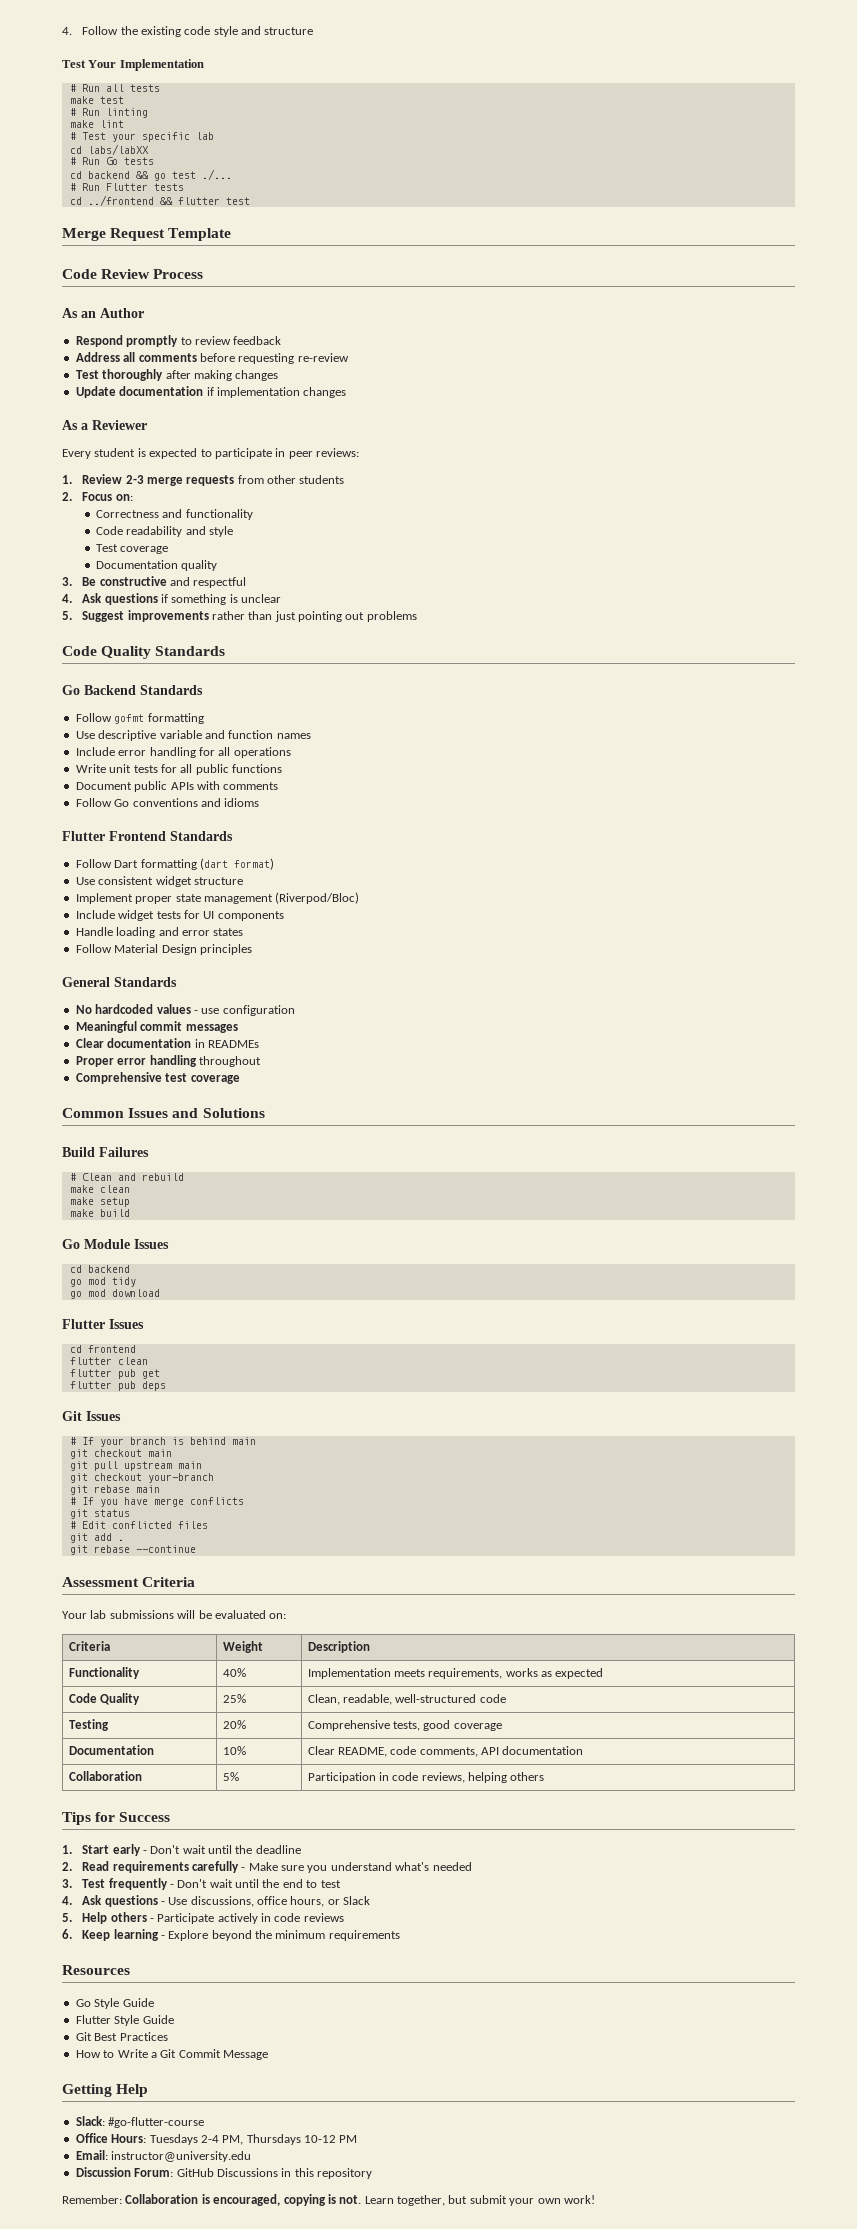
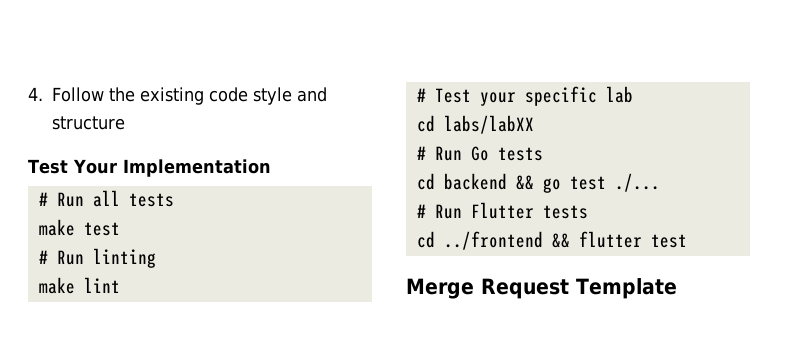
- Code Review Process
- As an Author
- Respond promptly to review feedback
- Address all comments before requesting re-review
- Test thoroughly after making changes
- Update documentation if implementation changes
- As a Reviewer
- Every student is expected to participate in peer reviews:
- 1. Review 2-3 merge requests from other students
- 2. Focus on:
- Correctness and functionality
- Code readability and style
- Test coverage
- Documentation quality
- 3. Be constructive and respectful
- 4. Ask questions if something is unclear
- 5. Suggest improvements rather than just pointing out problems
- Code Quality Standards
- Go Backend Standards
- Follow gofmt formatting
- Use descriptive variable and function names
- Include error handling for all operations
- Write unit tests for all public functions
- Document public APIs with comments
- Follow Go conventions and idioms
- Flutter Frontend Standards
- Follow Dart formatting (dart format)
- Use consistent widget structure
- Implement proper state management (Riverpod/Bloc)
- Include widget tests for UI components
- Handle loading and error states
- Follow Material Design principles
- General Standards
- No hardcoded values - use configuration
- Meaningful commit messages
- Clear documentation in READMEs
- Proper error handling throughout
- Comprehensive test coverage
- Common Issues and Solutions
- Build Failures
- # Clean and rebuild
- make clean
- make setup
- make build
- Go Module Issues
- cd backend
- go mod tidy
- go mod download
- Flutter Issues
- cd frontend
- flutter clean
- flutter pub get
- flutter pub deps
- Git Issues
- # If your branch is behind main
- git checkout main
- git pull upstream main
- git checkout your-branch
- git rebase main
- # If you have merge conflicts
- git status
- # Edit conflicted files
- git add .
- git rebase --continue
- Assessment Criteria
- Your lab submissions will be evaluated on:
- Criteria | Weight | Description
- Functionality | 40% | Implementation meets requirements, works as expected
- Code Quality | 25% | Clean, readable, well-structured code
- Testing | 20% | Comprehensive tests, good coverage
- Documentation | 10% | Clear README, code comments, API documentation
- Collaboration | 5% | Participation in code reviews, helping others
- Tips for Success
- 1. Start early - Don't wait until the deadline
- 2. Read requirements carefully - Make sure you understand what's needed
- 3. Test frequently - Don't wait until the end to test
- 4. Ask questions - Use discussions, office hours, or Slack
- 5. Help others - Participate actively in code reviews
- 6. Keep learning - Explore beyond the minimum requirements
- Resources
- Go Style Guide
- Flutter Style Guide
- Git Best Practices
- How to Write a Git Commit Message
- Getting Help
- Slack: #go-flutter-course
- Office Hours: Tuesdays 2-4 PM, Thursdays 10-12 PM
- Email: instructor@university.edu
- Discussion Forum: GitHub Discussions in this repository
- Remember: Collaboration is encouraged, copying is not. Learn together, but submit your own work!

